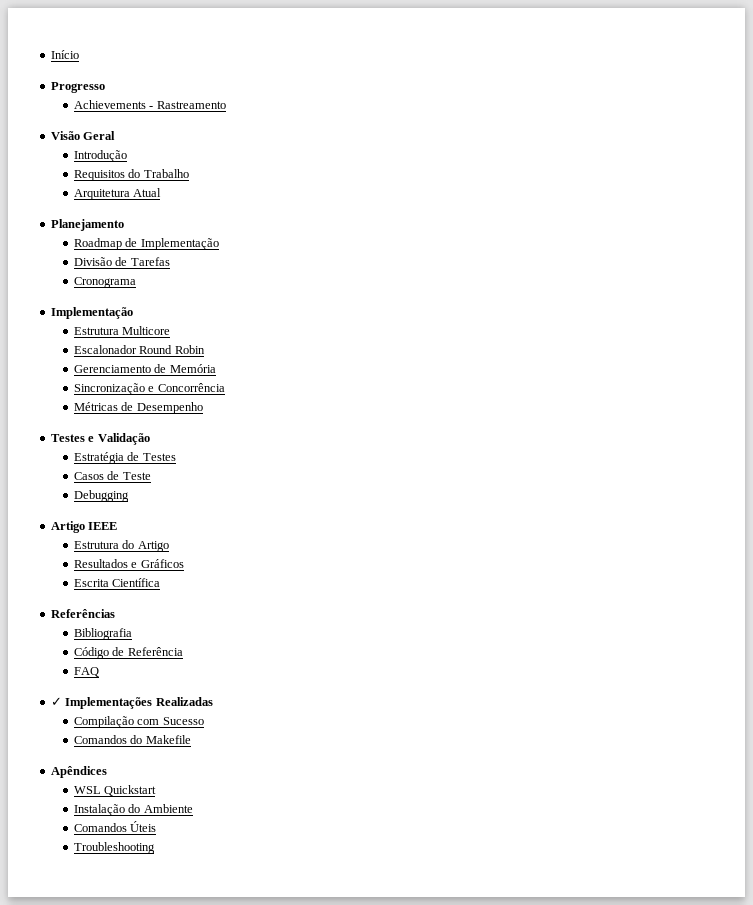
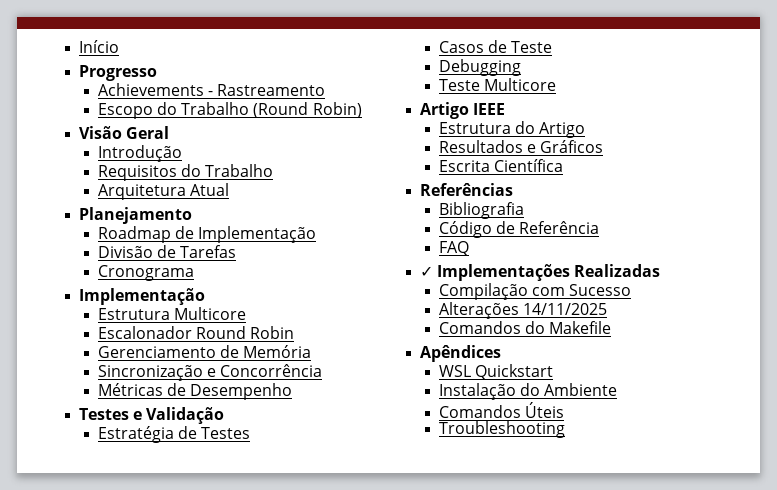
+ Escopo do Trabalho (Round Robin)
+ Teste Multicore
+ Alterações 14/11/2025

